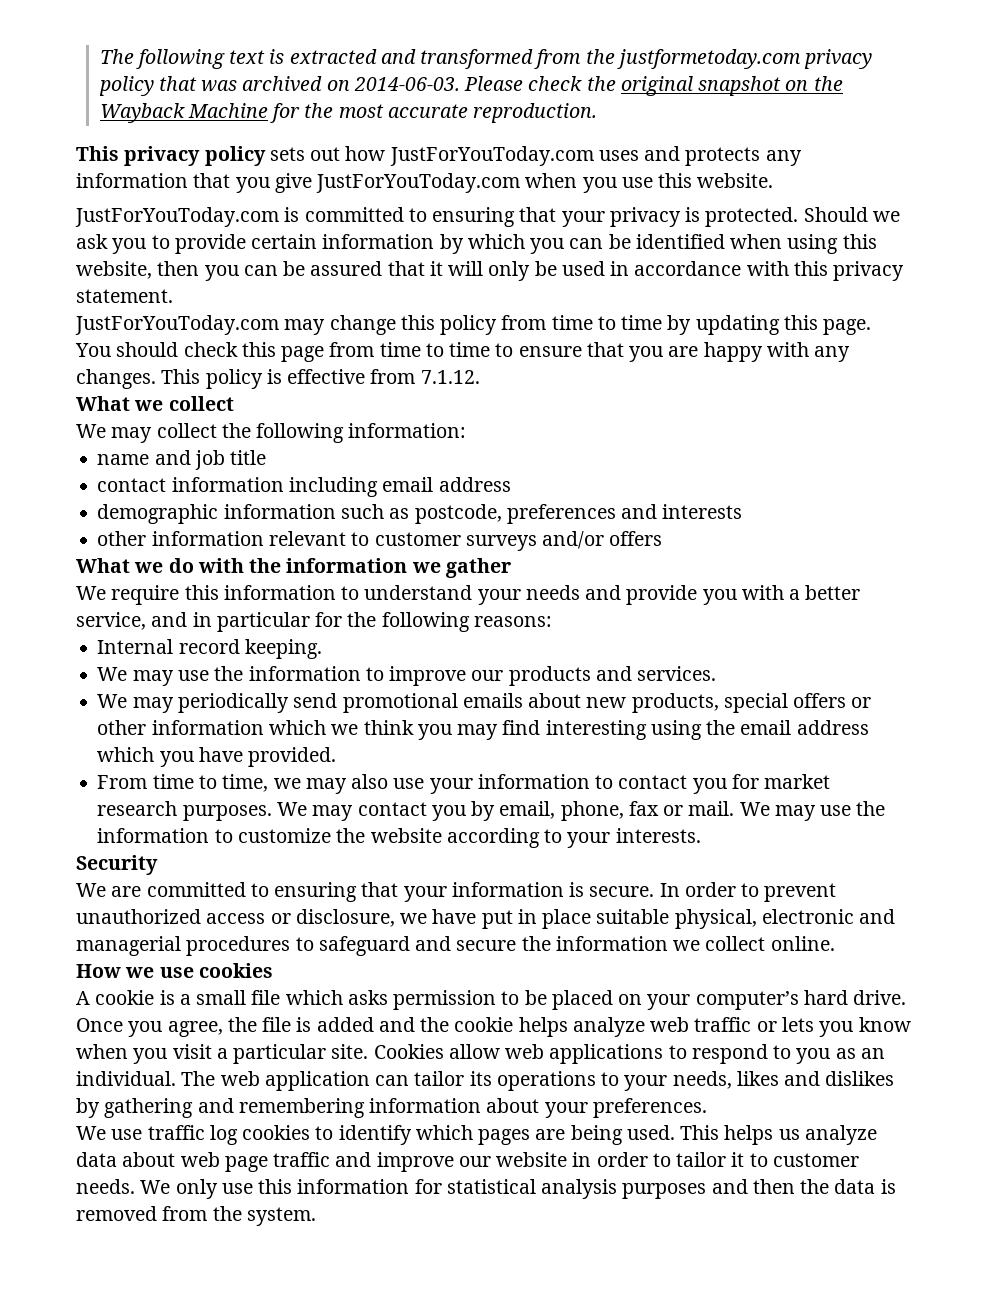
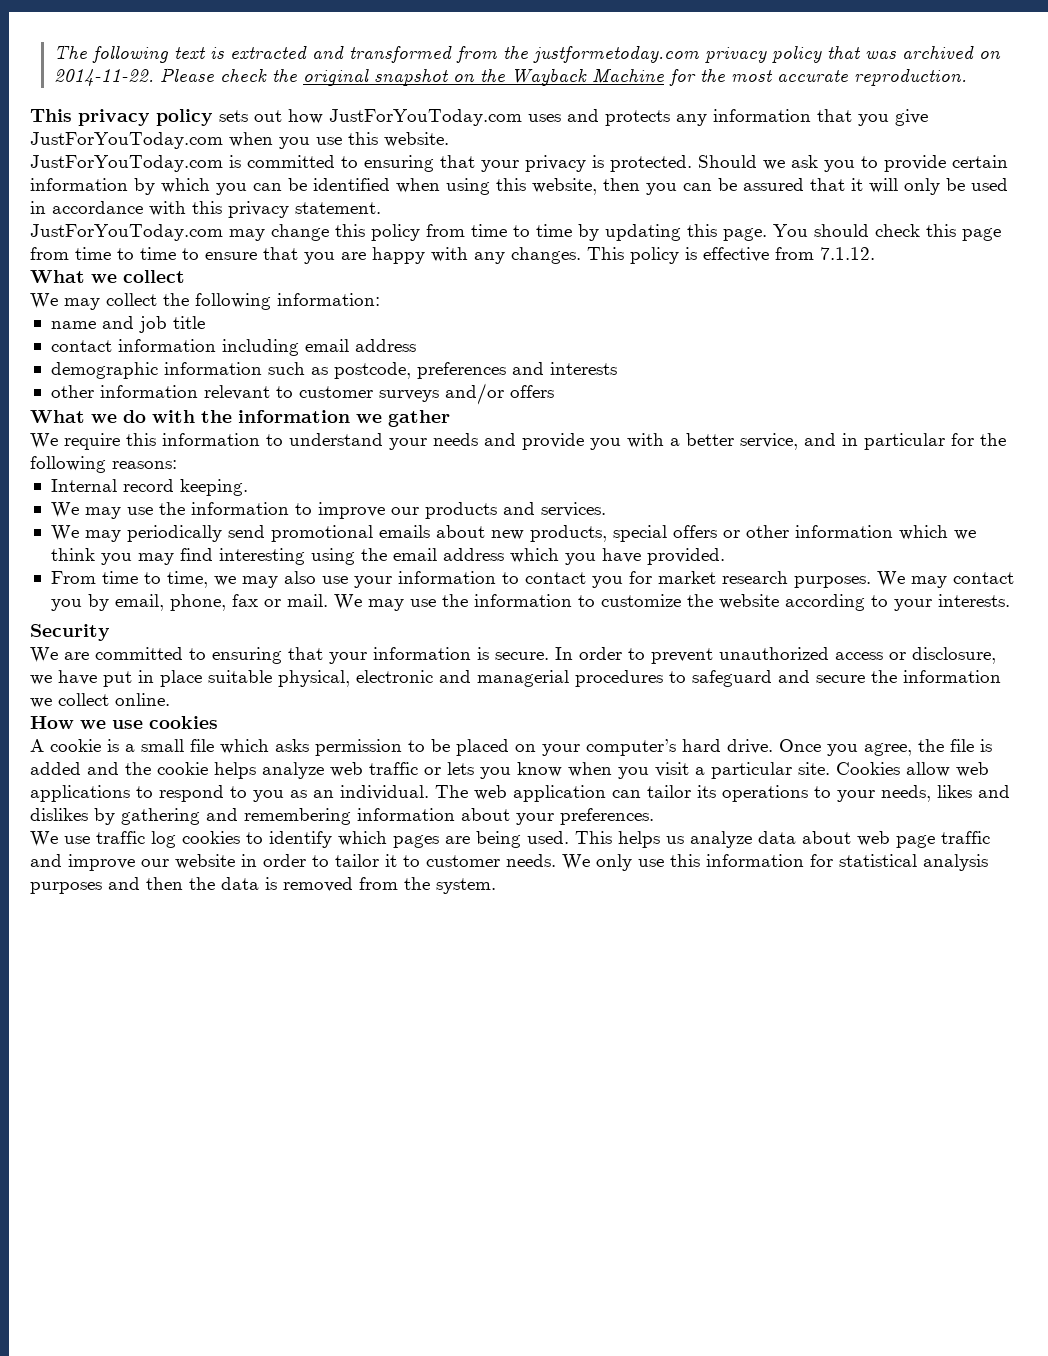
- The following text is extracted and transformed from the justformetoday.com privacy policy that was archived on 2014-06-03.
+ The following text is extracted and transformed from the justformetoday.com privacy policy that was archived on 2014-11-22.

